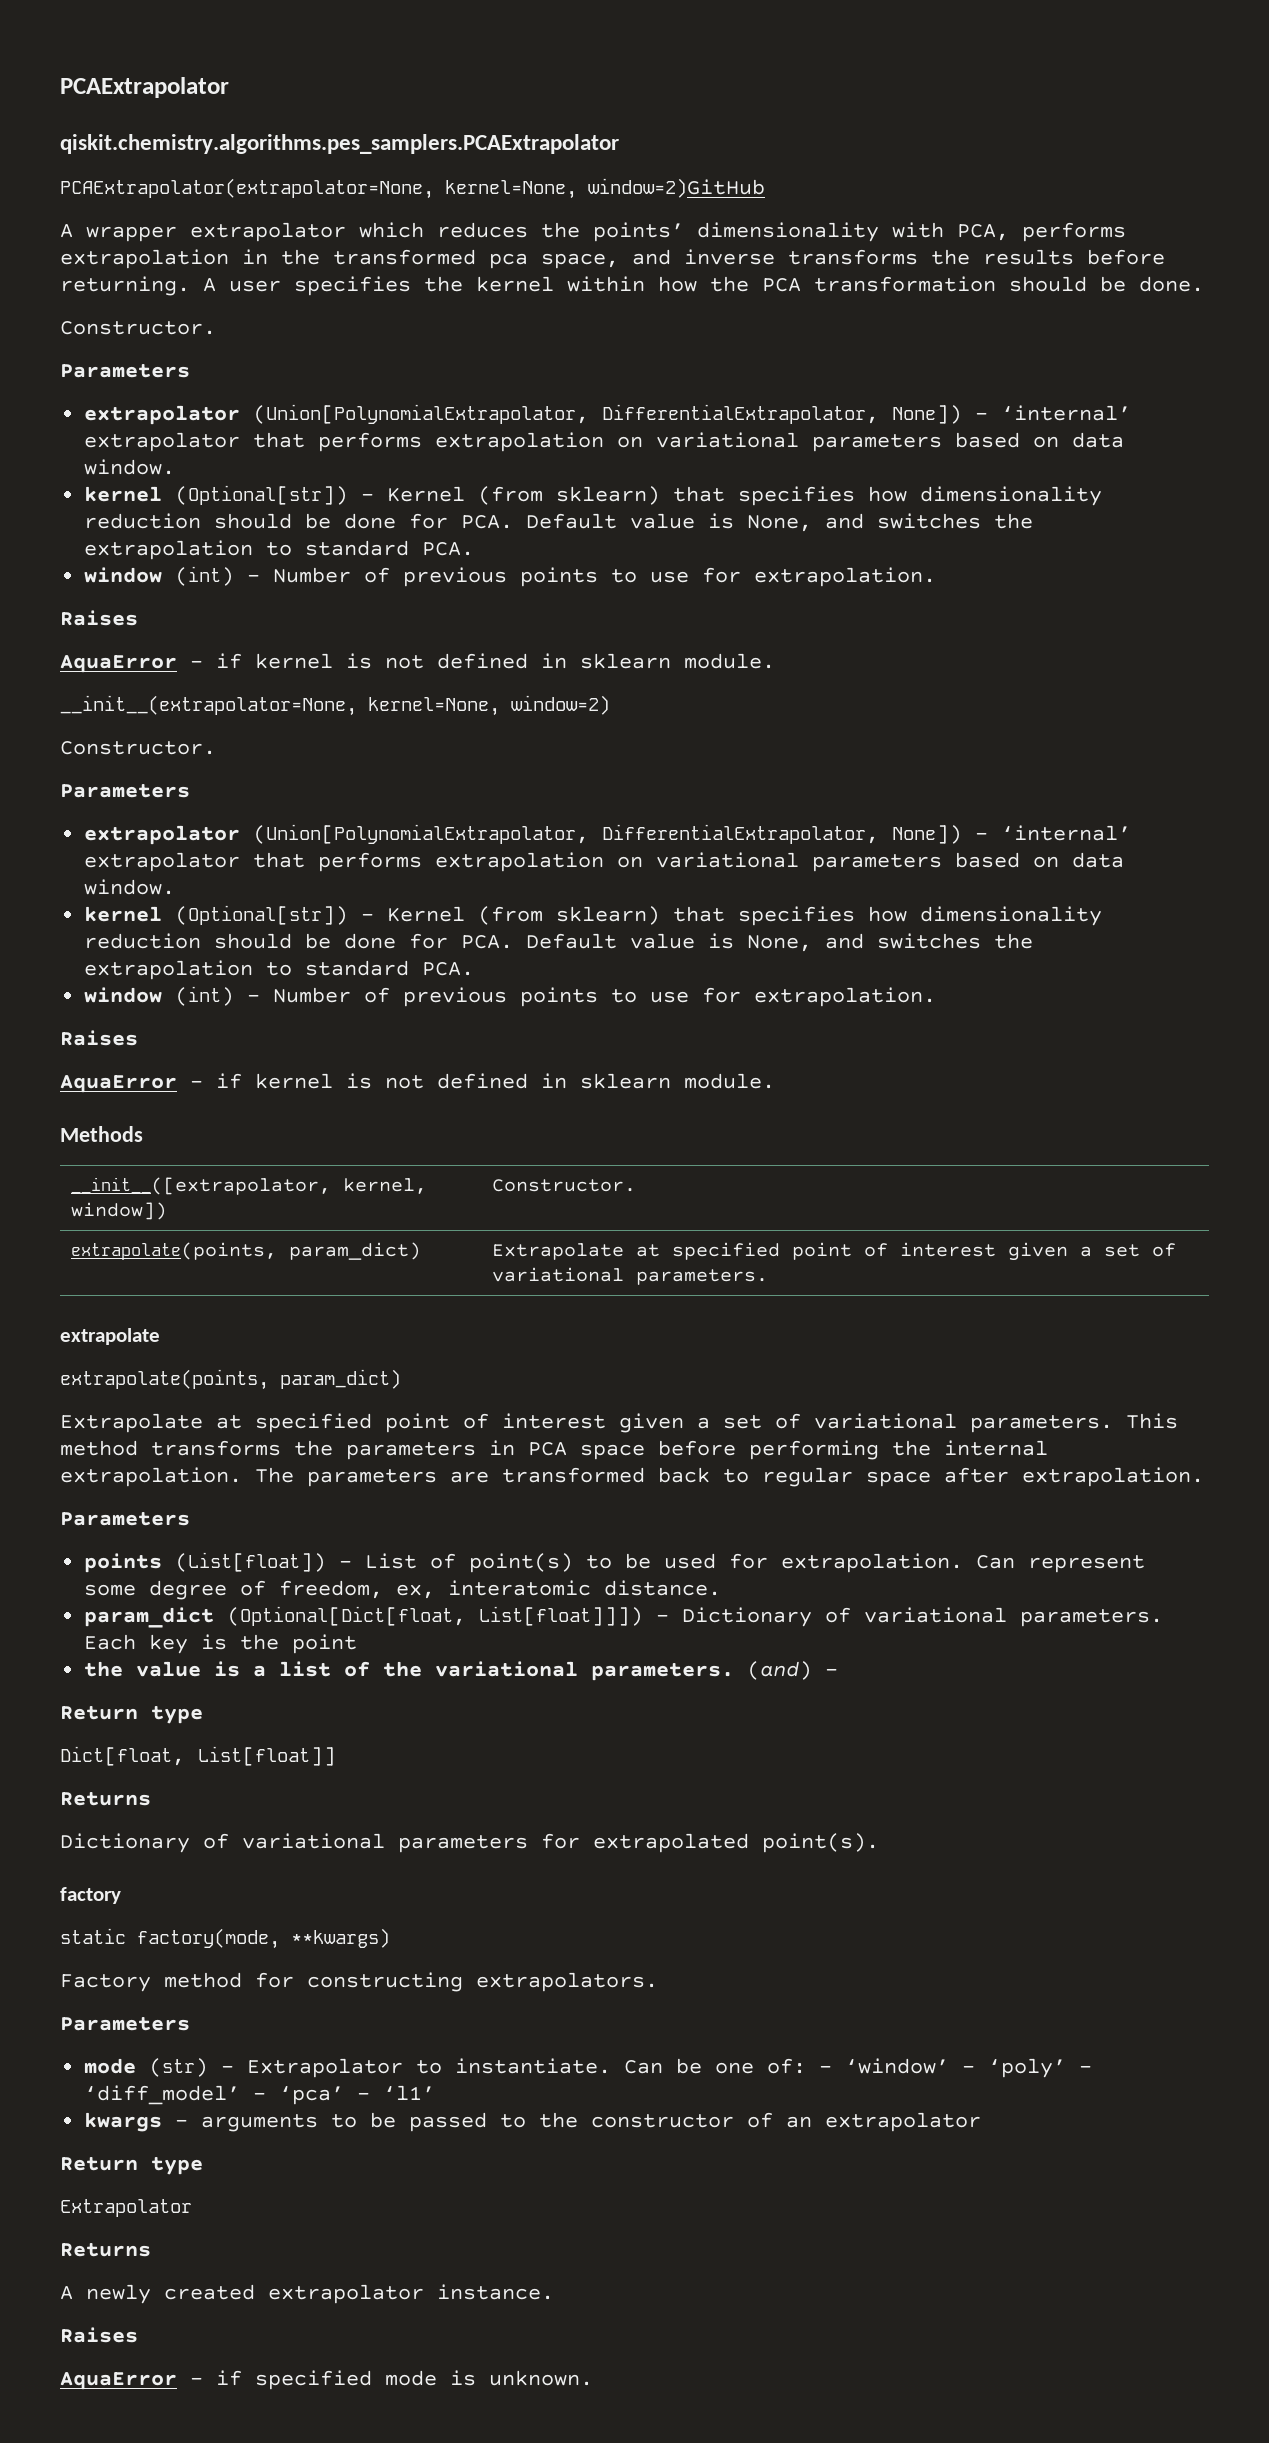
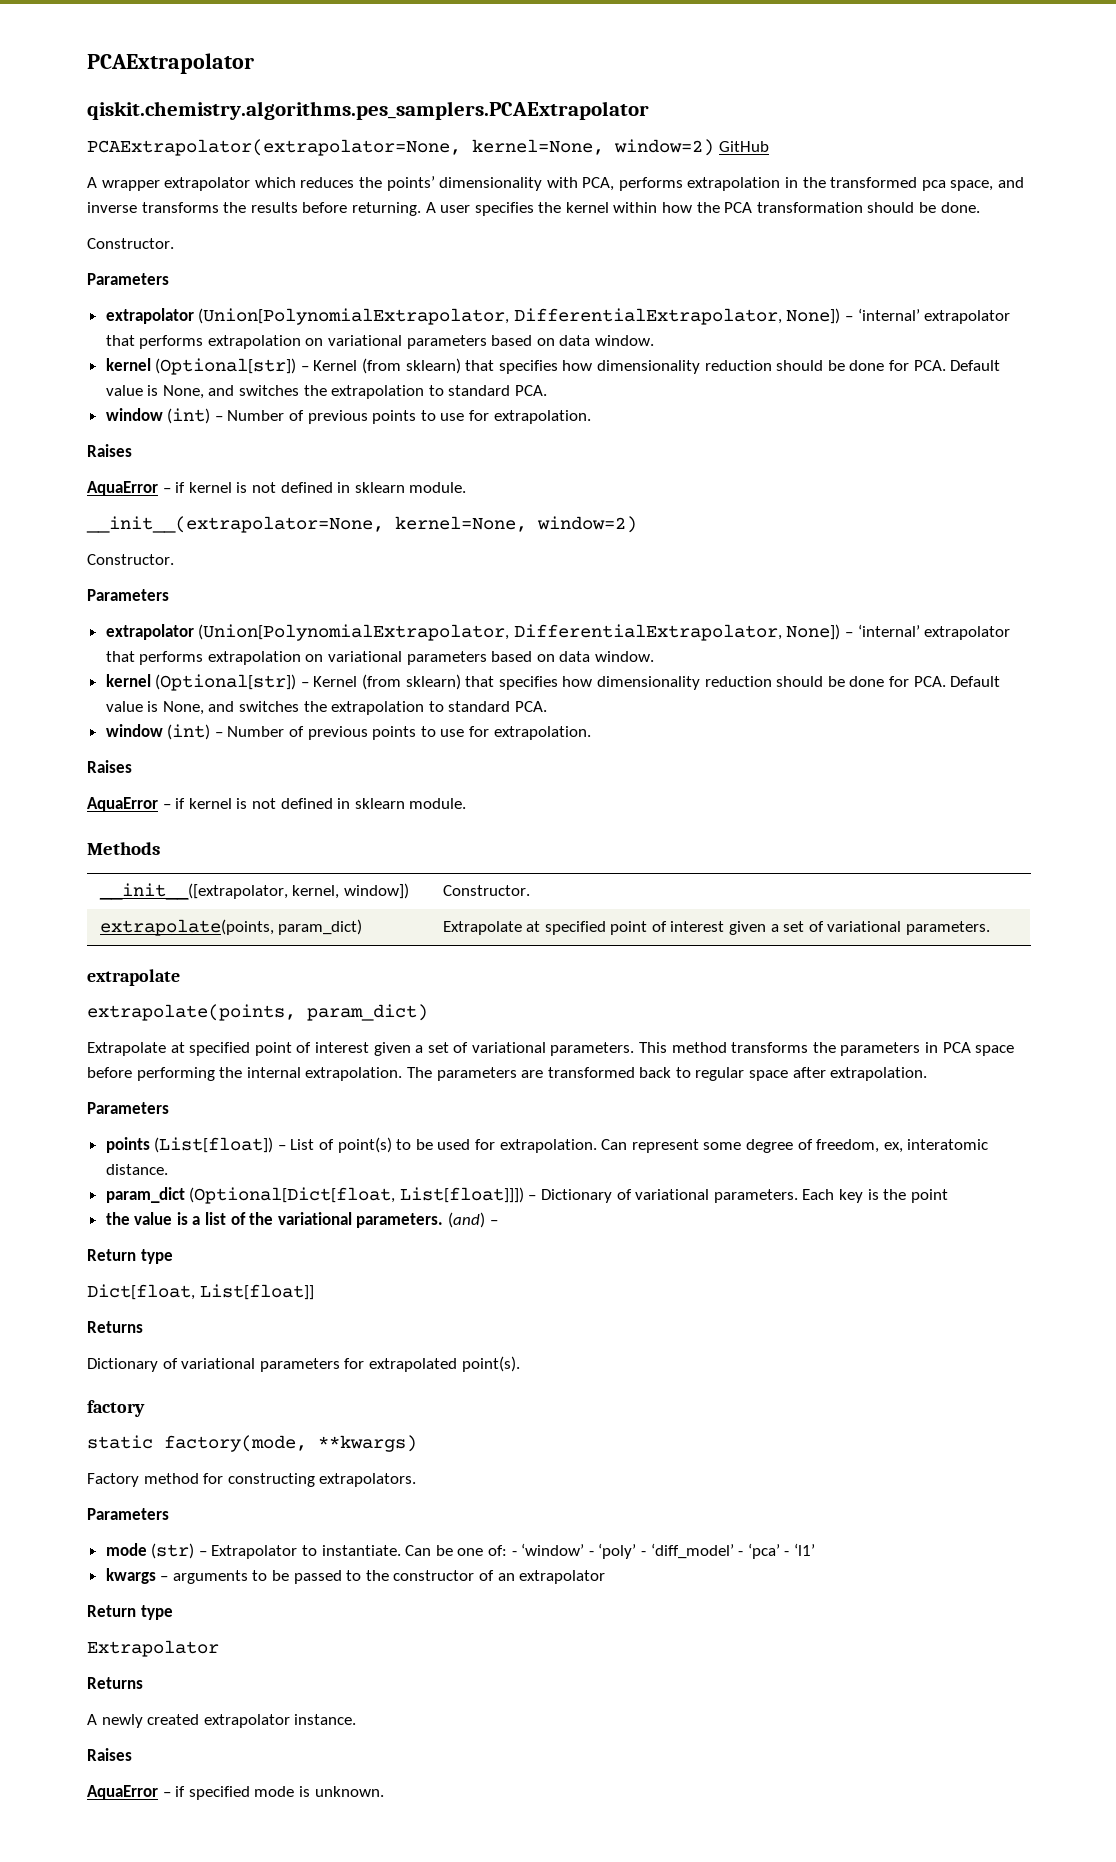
- PCAExtrapolator(extrapolator=None, kernel=None, window=2)GitHub
+ PCAExtrapolator(extrapolator=None, kernel=None, window=2) GitHub

